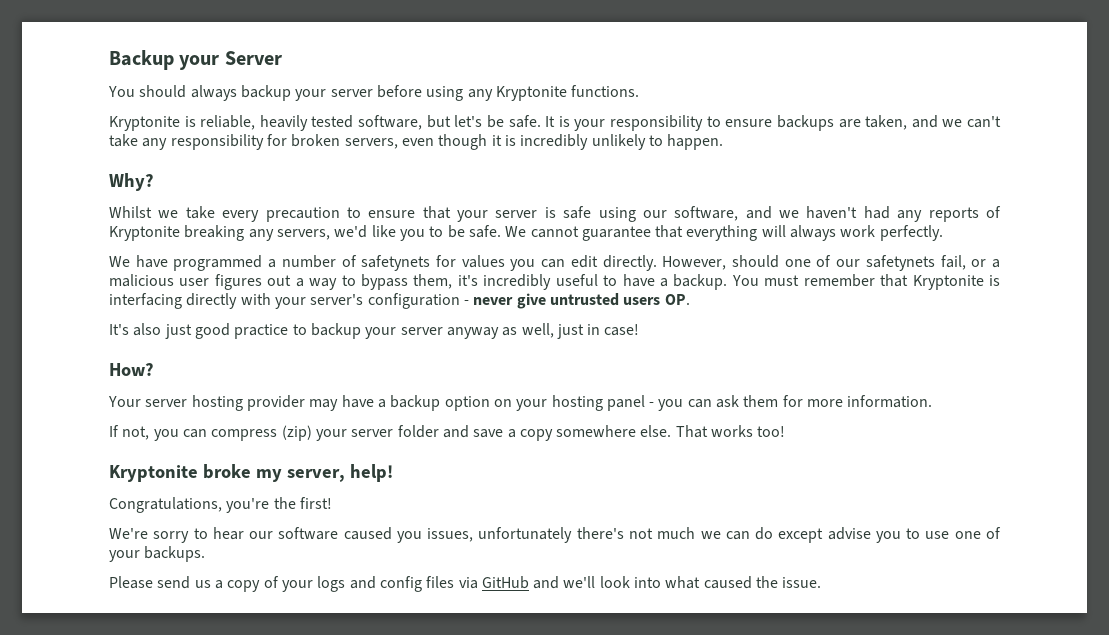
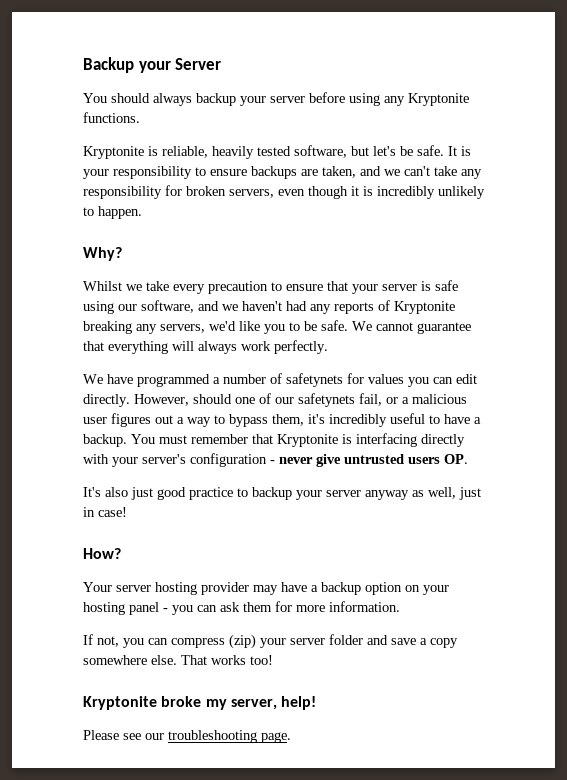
- Congratulations, you're the first!
- We're sorry to hear our software caused you issues, unfortunately there's not much we can do except advise you to use one of your backups.
- Please send us a copy of your logs and config files via GitHub and we'll look into what caused the issue.
+ Please see our troubleshooting page.

